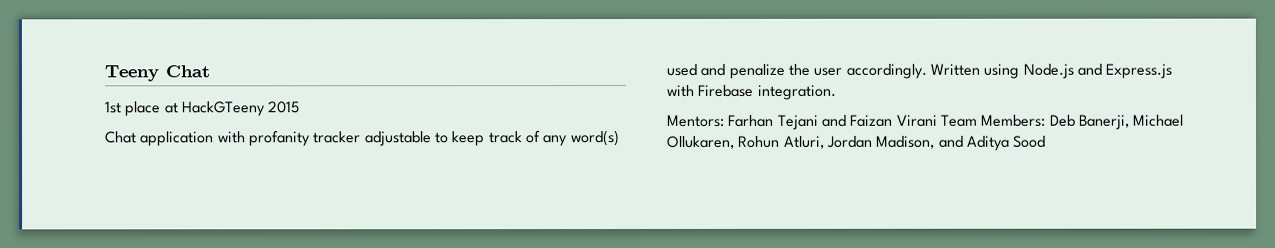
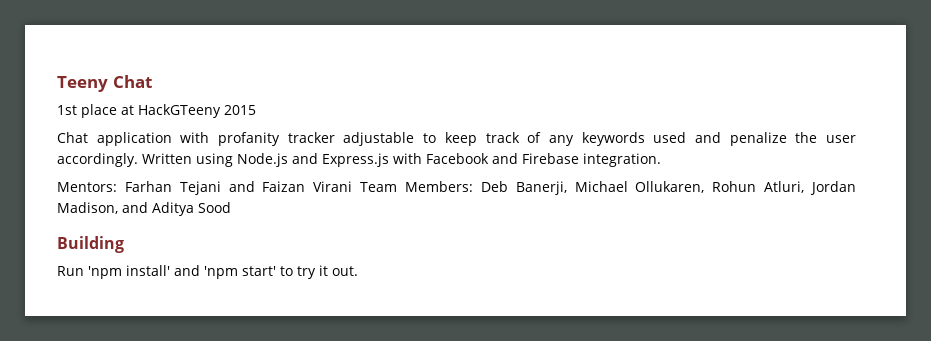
- Chat application with profanity tracker adjustable to keep track of any word(s) used and penalize the user accordingly.
+ Chat application with profanity tracker adjustable to keep track of any keywords used and penalize the user accordingly.
- Written using Node.js and Express.js with Firebase integration.
+ Written using Node.js and Express.js with Facebook and Firebase integration.
+ Building
+ Run 'npm install' and 'npm start' to try it out.

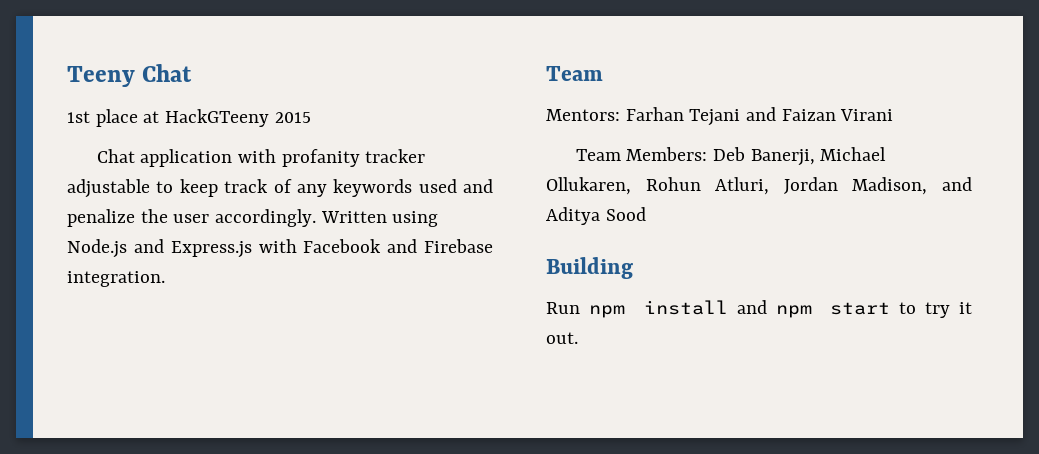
  Written using Node.js and Express.js with Facebook and Firebase integration.
+ Team
- Mentors: Farhan Tejani and Faizan Virani Team Members: Deb Banerji, Michael Ollukaren, Rohun Atluri, Jordan Madison, and Aditya Sood
+ Mentors: Farhan Tejani and Faizan Virani
+ Team Members: Deb Banerji, Michael Ollukaren, Rohun Atluri, Jordan Madison, and Aditya Sood
- Run 'npm install' and 'npm start' to try it out.
+ Run npm install and npm start to try it out.

